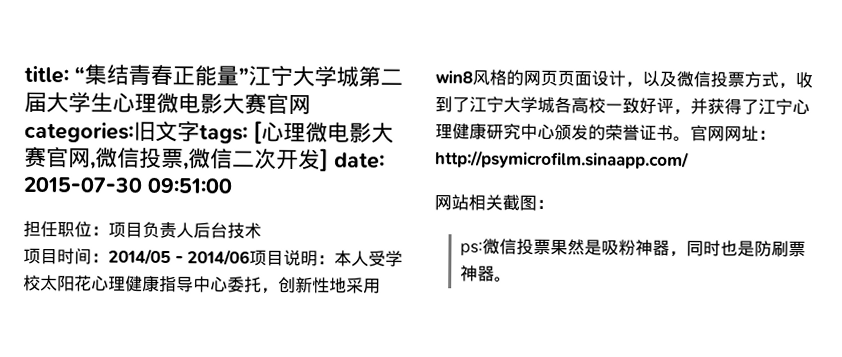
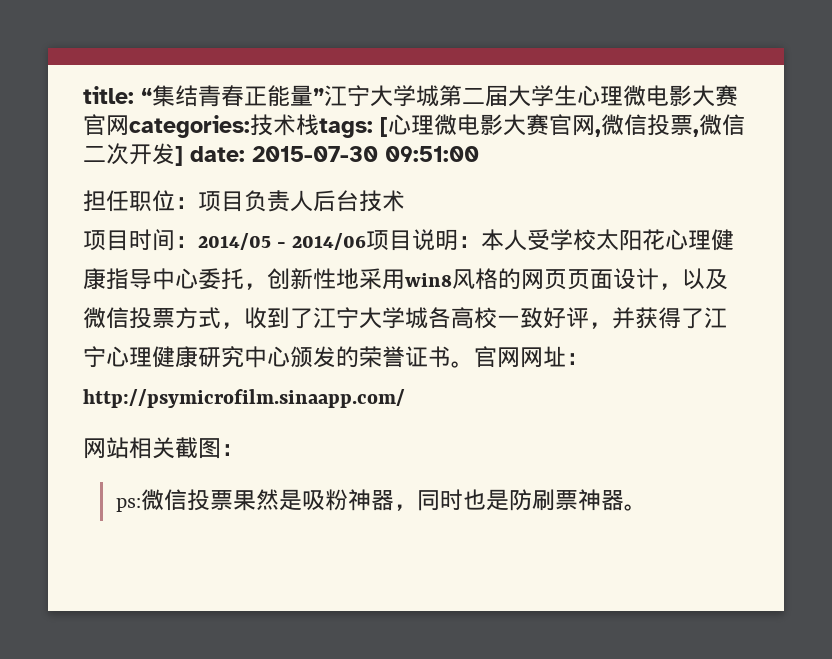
- title: “集结青春正能量”江宁大学城第二届大学生心理微电影大赛官网categories:旧文字tags: [心理微电影大赛官网,微信投票,微信二次开发] date: 2015-07-30 09:51:00
+ title: “集结青春正能量”江宁大学城第二届大学生心理微电影大赛官网categories:技术栈tags: [心理微电影大赛官网,微信投票,微信二次开发] date: 2015-07-30 09:51:00

